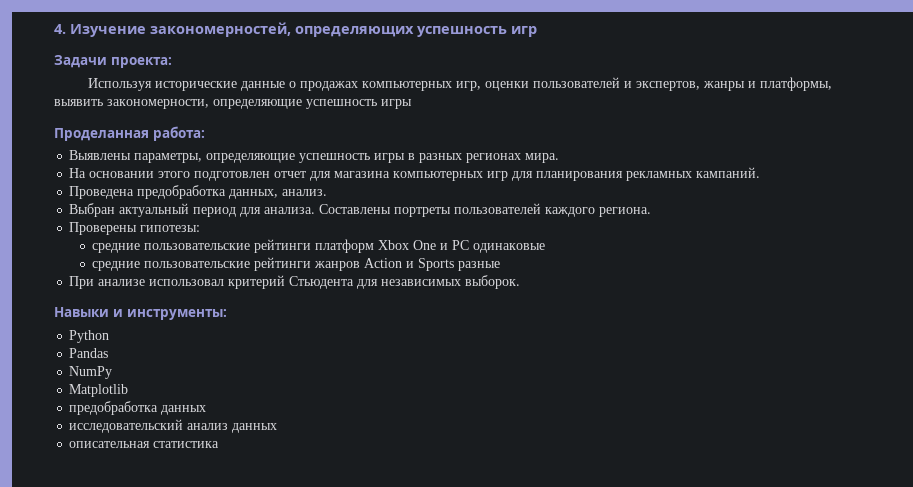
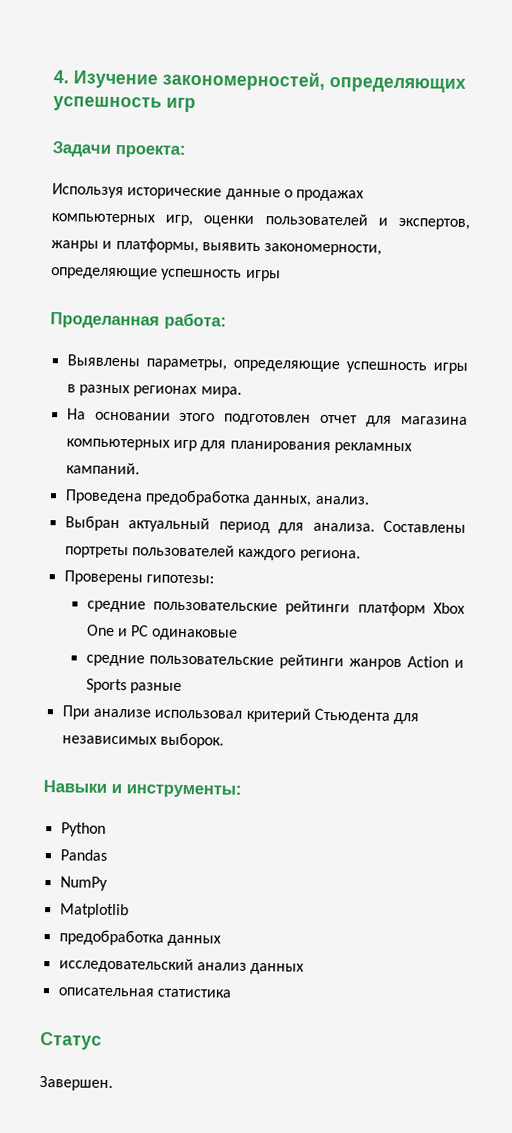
+ Статус
+ Завершен.

